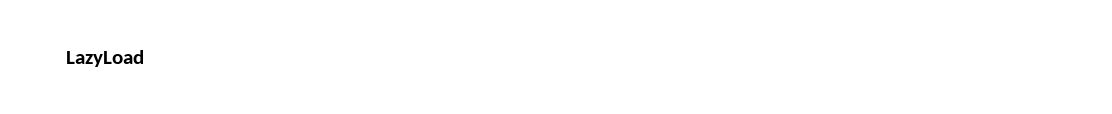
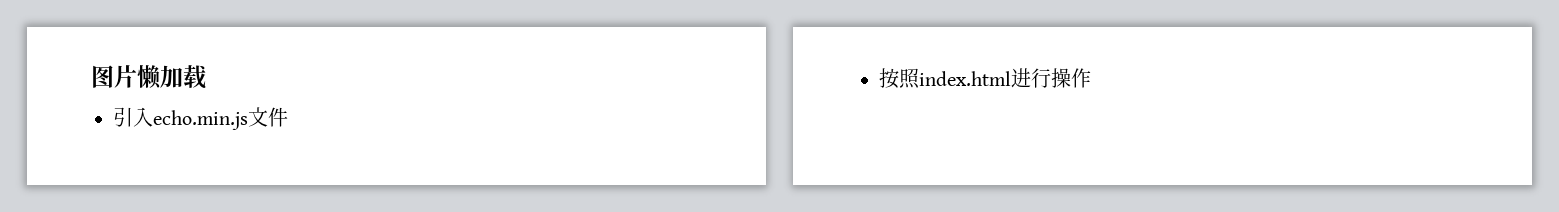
- LazyLoad
+ 图片懒加载
+ 引入echo.min.js文件
+ 按照index.html进行操作

